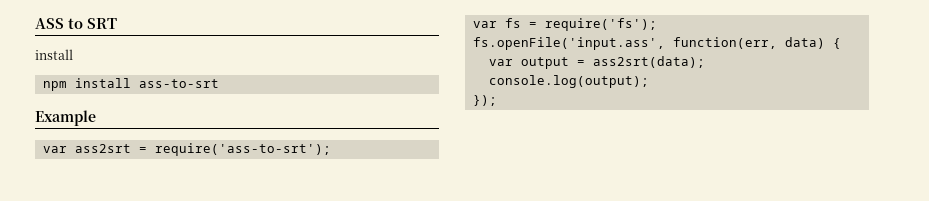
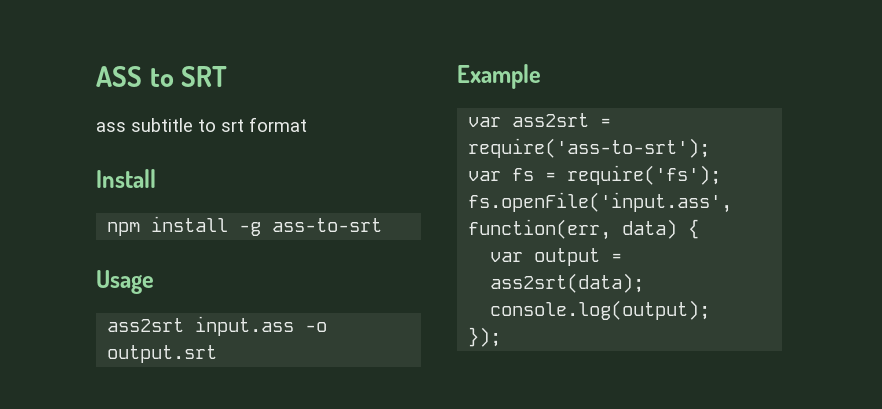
  ASS to SRT
- install
+ ass subtitle to srt format
+ Install
- npm install ass-to-srt
+ npm install -g ass-to-srt
+ Usage
+ ass2srt input.ass -o output.srt

